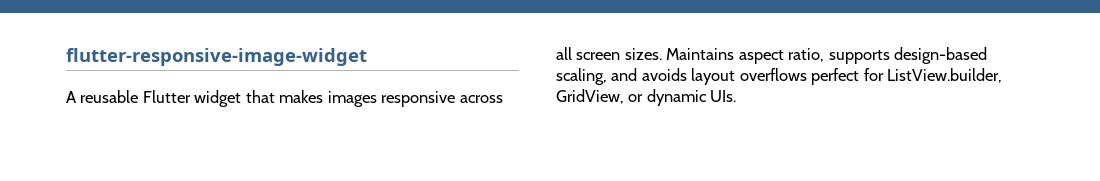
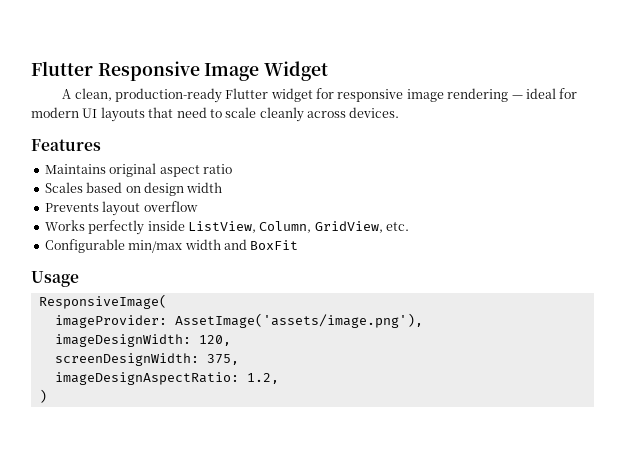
- flutter-responsive-image-widget
- A reusable Flutter widget that makes images responsive across all screen sizes. Maintains aspect ratio, supports design-based scaling, and avoids layout overflows perfect for ListView.builder, GridView, or dynamic UIs.
+ Flutter Responsive Image Widget
+ A clean, production-ready Flutter widget for responsive image rendering — ideal for modern UI layouts that need to scale cleanly across devices.
+ Features
+ Maintains original aspect ratio
+ Scales based on design width
+ Prevents layout overflow
+ Works perfectly inside ListView, Column, GridView, etc.
+ Configurable min/max width and BoxFit
+ Usage
+ ResponsiveImage(
+ imageProvider: AssetImage('assets/image.png'),
+ imageDesignWidth: 120,
+ screenDesignWidth: 375,
+ imageDesignAspectRatio: 1.2,
+ )

